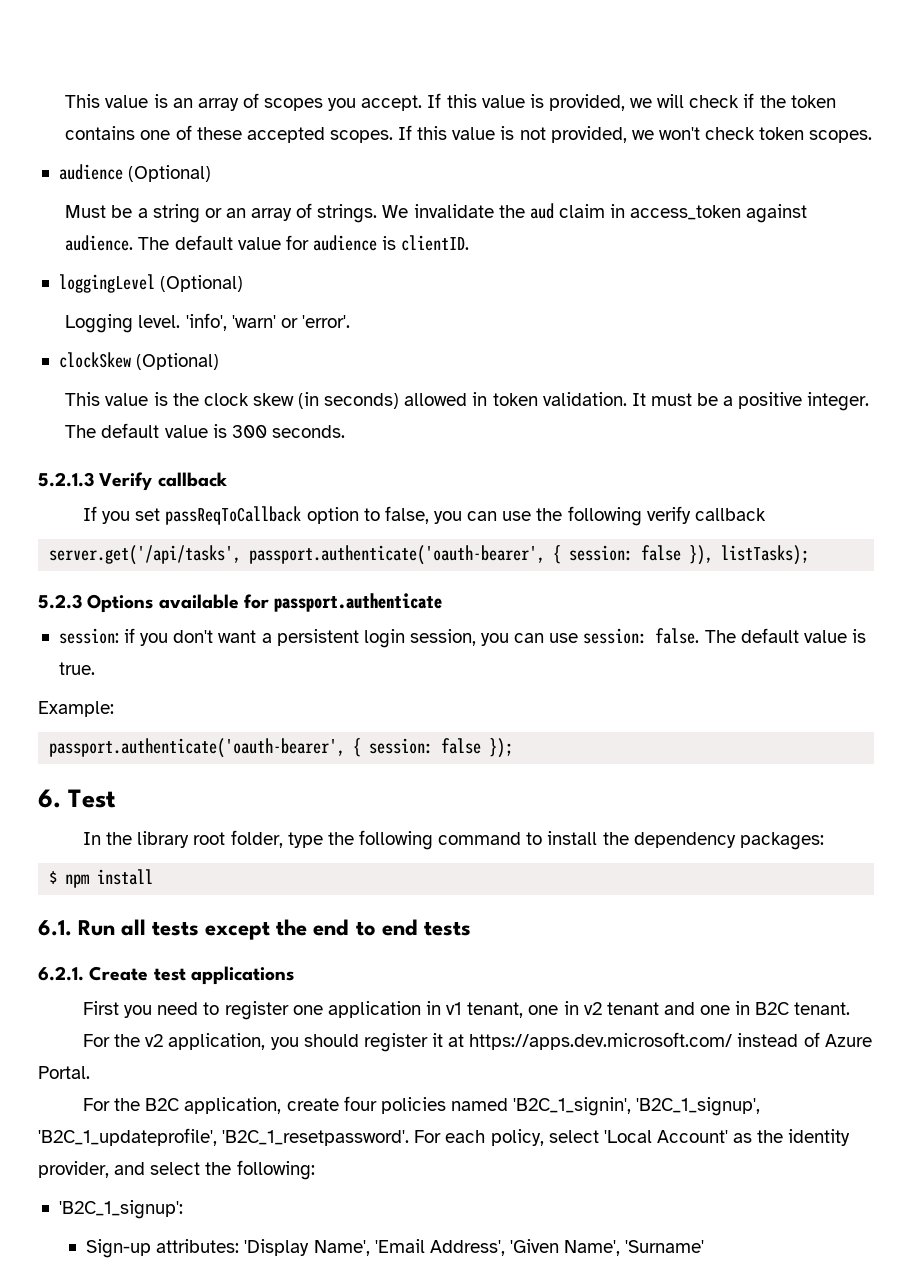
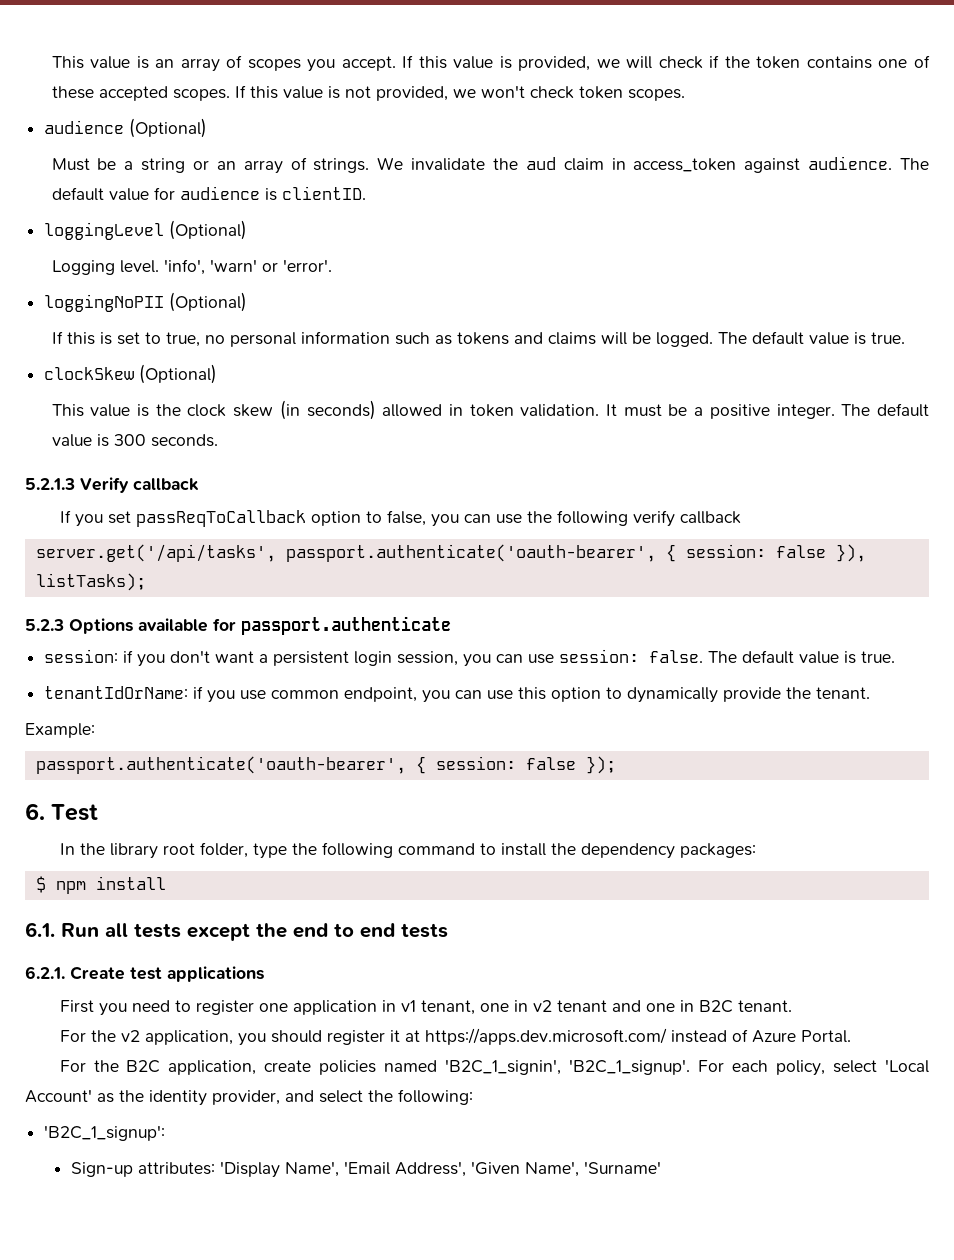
+ loggingNoPII (Optional)
+ If this is set to true, no personal information such as tokens and claims will be logged. The default value is true.
+ tenantIdOrName: if you use common endpoint, you can use this option to dynamically provide the tenant.
- For the B2C application, create four policies named 'B2C_1_signin', 'B2C_1_signup', 'B2C_1_updateprofile', 'B2C_1_resetpassword'.
+ For the B2C application, create policies named 'B2C_1_signin', 'B2C_1_signup'.

